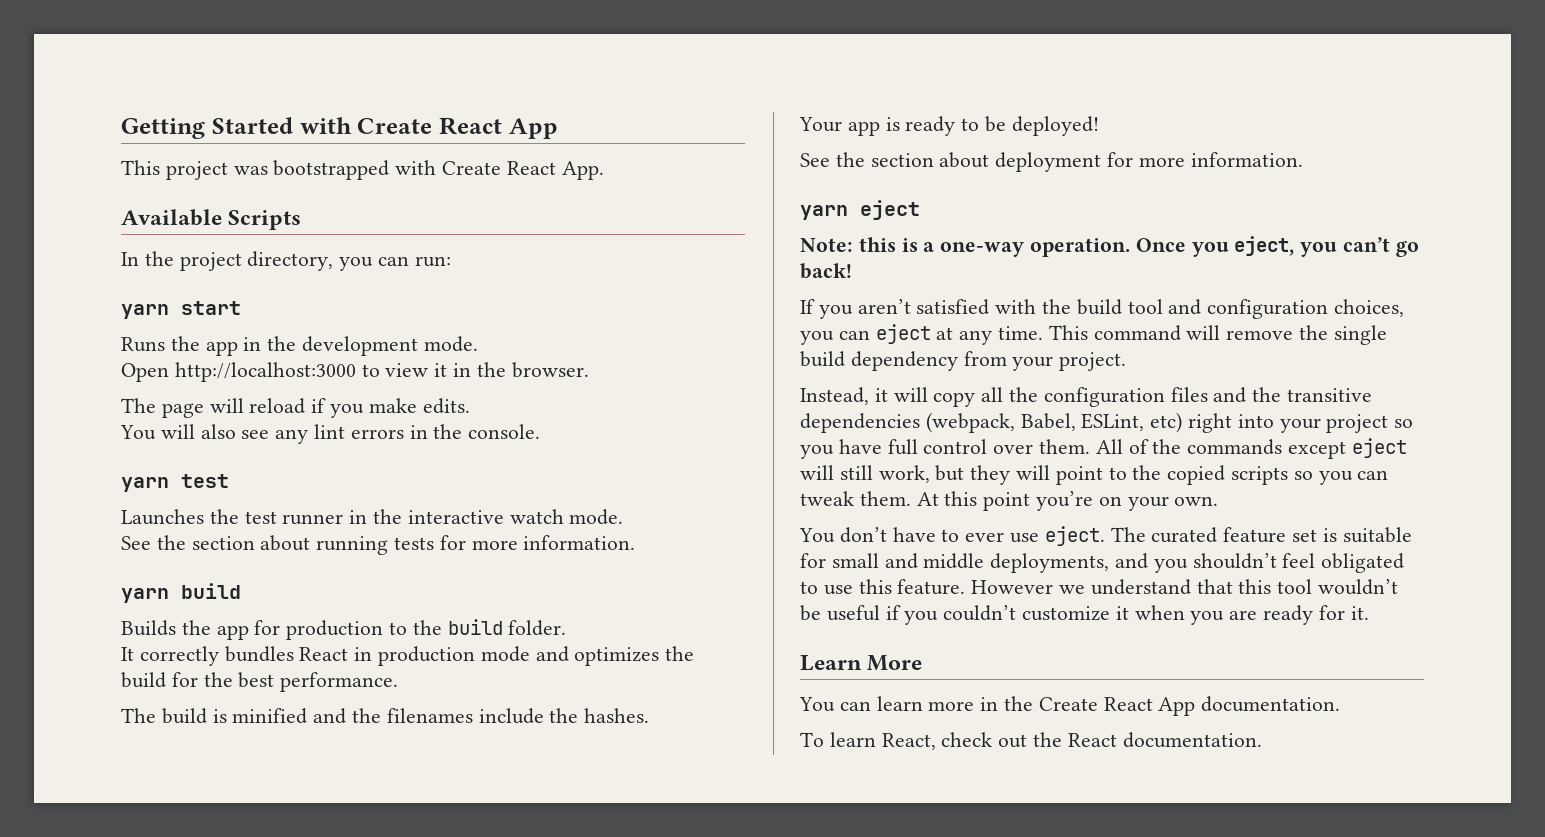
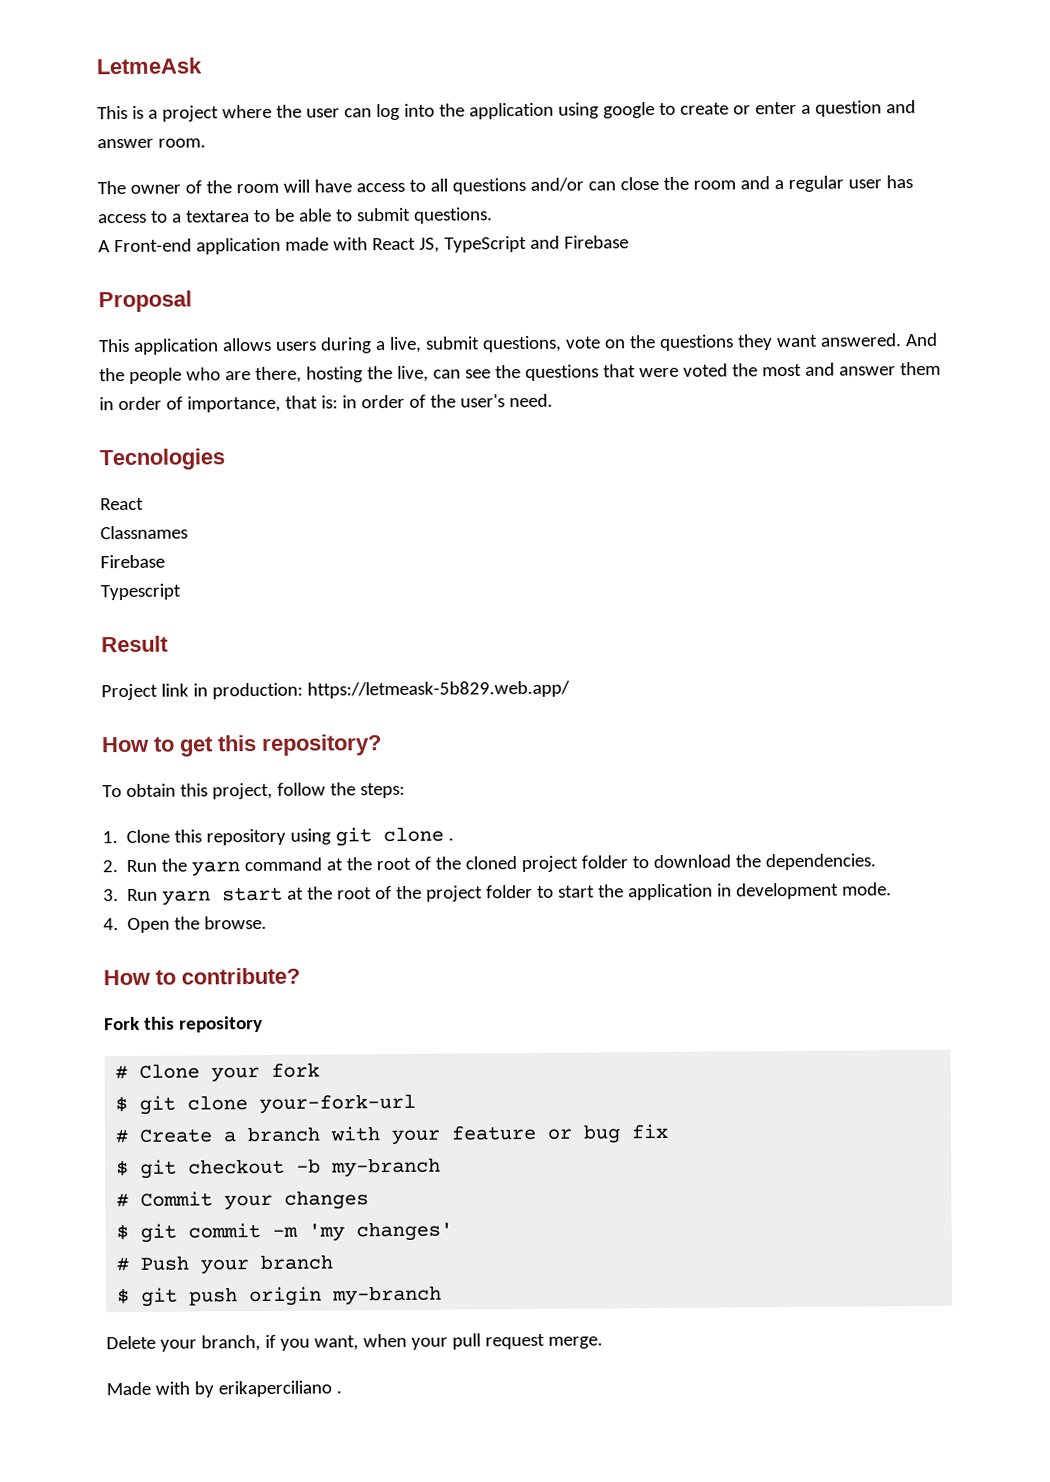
- Getting Started with Create React App
- This project was bootstrapped with Create React App.
- Available Scripts
- In the project directory, you can run:
- yarn start
- Runs the app in the development mode.
- Open http://localhost:3000 to view it in the browser.
- The page will reload if you make edits.
- You will also see any lint errors in the console.
- yarn test
- Launches the test runner in the interactive watch mode.
- See the section about running tests for more information.
- yarn build
- Builds the app for production to the build folder.
- It correctly bundles React in production mode and optimizes the build for the best performance.
- The build is minified and the filenames include the hashes.
- Your app is ready to be deployed!
- See the section about deployment for more information.
- yarn eject
- Note: this is a one-way operation. Once you eject, you can’t go back!
- If you aren’t satisfied with the build tool and configuration choices, you can eject at any time. This command will remove the single build dependency from your project.
- Instead, it will copy all the configuration files and the transitive dependencies (webpack, Babel, ESLint, etc) right into your project so you have full control over them. All of the commands except eject will still work, but they will point to the copied scripts so you can tweak them. At this point you’re on your own.
- You don’t have to ever use eject. The curated feature set is suitable for small and middle deployments, and you shouldn’t feel obligated to use this feature. However we understand that this tool wouldn’t be useful if you couldn’t customize it when you are ready for it.
- Learn More
- You can learn more in the Create React App documentation.
- To learn React, check out the React documentation.
+ LetmeAsk
+ This is a project where the user can log into the application using google to create or enter a question and answer room.
+ The owner of the room will have access to all questions and/or can close the room and a regular user has access to a textarea to be able to submit questions.
+ A Front-end application made with React JS, TypeScript and Firebase
+ Proposal
+ This application allows users during a live, submit questions, vote on the questions they want answered. And the people who are there, hosting the live, can see the questions that were voted the most and answer them in order of importance, that is: in order of the user's need.
+ Tecnologies
+ React
+ Classnames
+ Firebase
+ Typescript
+ Result
+ Project link in production: https://letmeask-5b829.web.app/
+ How to get this repository?
+ To obtain this project, follow the steps:
+ 1. Clone this repository using git clone .
+ 2. Run the yarn command at the root of the cloned project folder to download the dependencies.
+ 3. Run yarn start at the root of the project folder to start the application in development mode.
+ 4. Open the browse.
+ How to contribute?
+ Fork this repository
+ # Clone your fork
+ $ git clone your-fork-url
+ # Create a branch with your feature or bug fix
+ $ git checkout -b my-branch
+ # Commit your changes
+ $ git commit -m 'my changes'
+ # Push your branch
+ $ git push origin my-branch
+ Delete your branch, if you want, when your pull request merge.
+ Made with by erikaperciliano .

